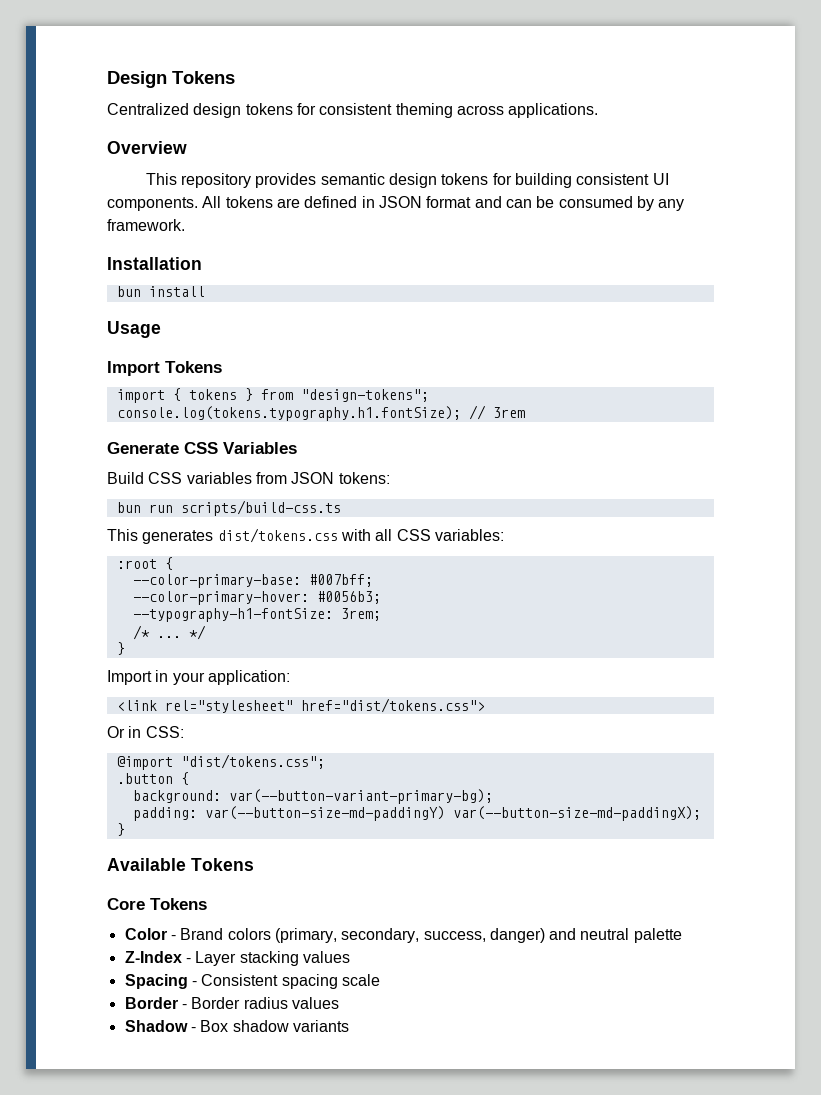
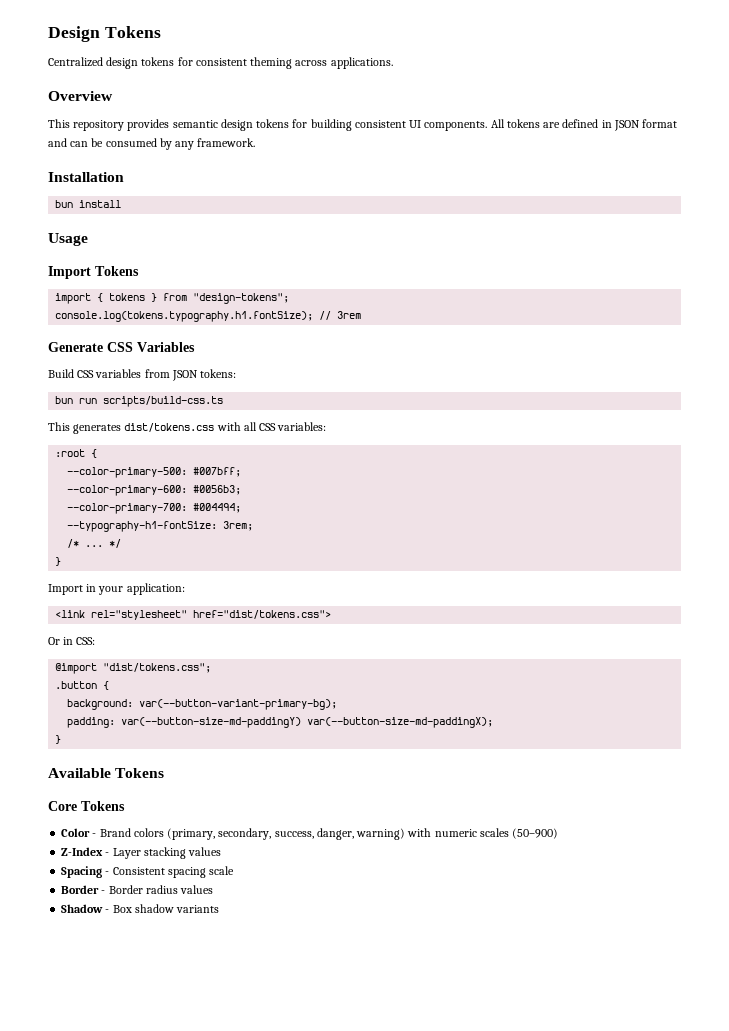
- --color-primary-base: #007bff;
+ --color-primary-500: #007bff;
- --color-primary-hover: #0056b3;
+ --color-primary-600: #0056b3;
+ --color-primary-700: #004494;
- Color - Brand colors (primary, secondary, success, danger) and neutral palette
+ Color - Brand colors (primary, secondary, success, danger, warning) with numeric scales (50–900)

